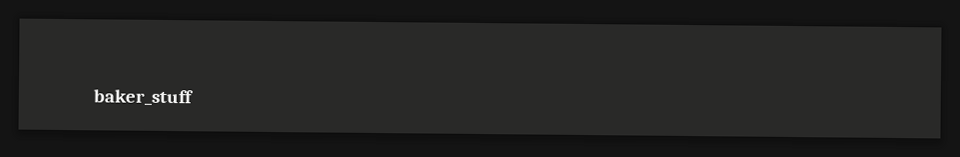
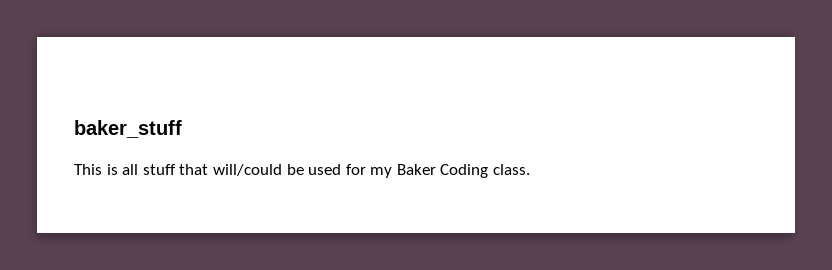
+ This is all stuff that will/could be used for my Baker Coding class.

